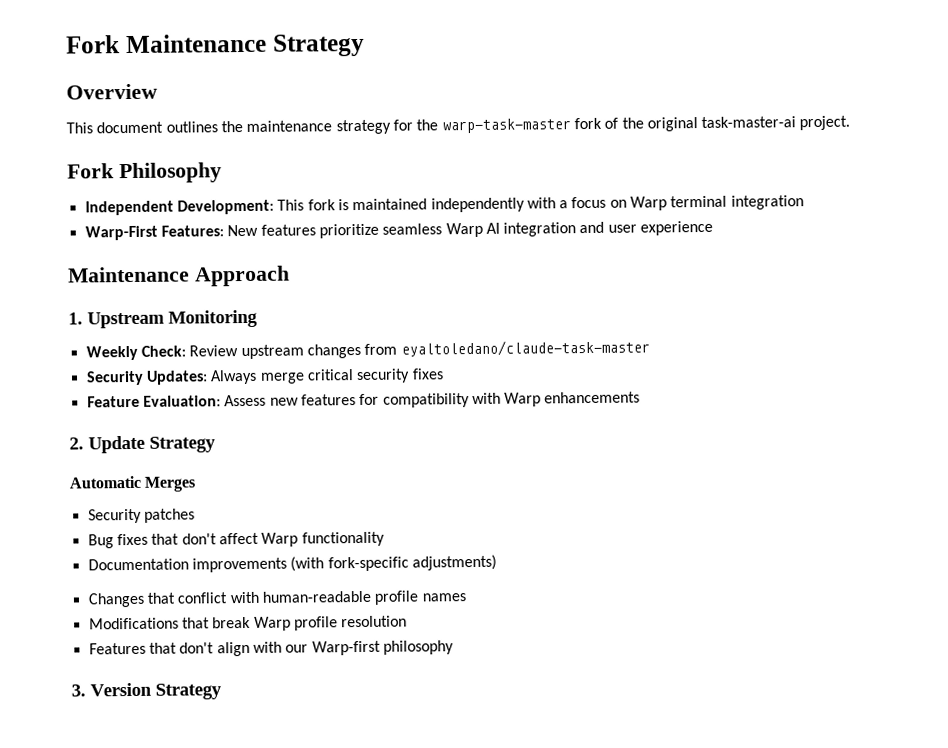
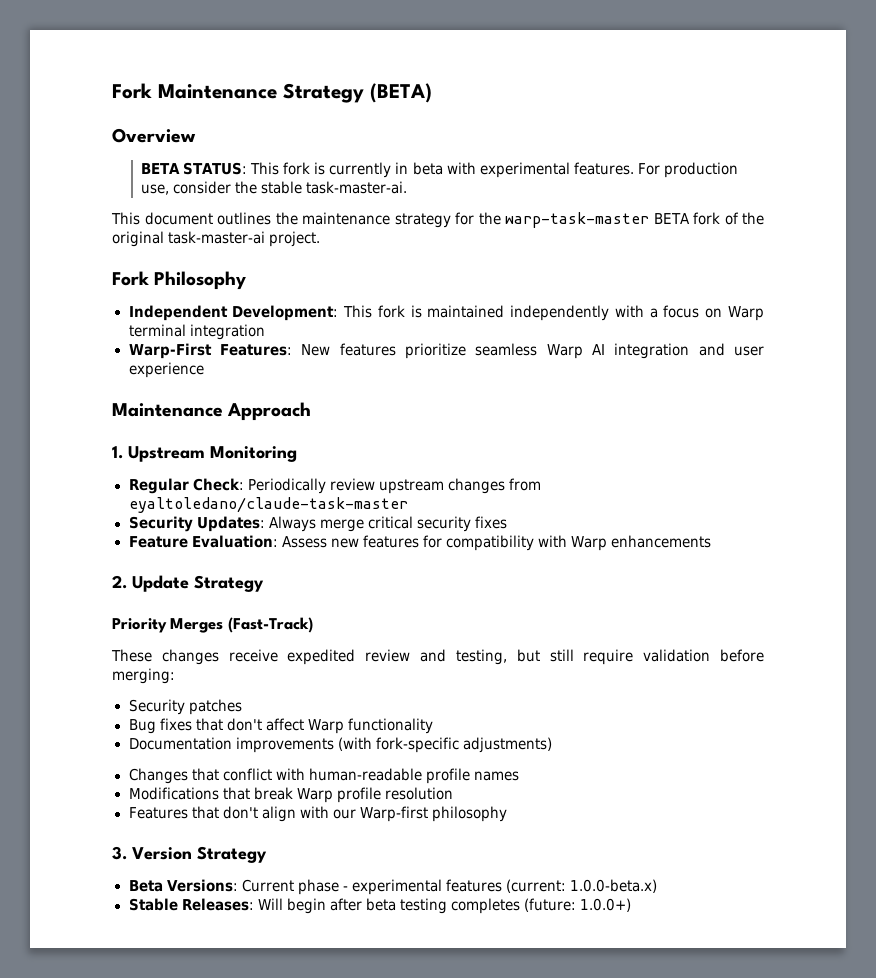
- Fork Maintenance Strategy
+ Fork Maintenance Strategy (BETA)
+ BETA STATUS: This fork is currently in beta with experimental features. For production use, consider the stable task-master-ai.
- This document outlines the maintenance strategy for the warp-task-master fork of the original task-master-ai project.
+ This document outlines the maintenance strategy for the warp-task-master BETA fork of the original task-master-ai project.
- Weekly Check: Review upstream changes from eyaltoledano/claude-task-master
+ Regular Check: Periodically review upstream changes from eyaltoledano/claude-task-master
- Automatic Merges
+ Priority Merges (Fast-Track)
+ These changes receive expedited review and testing, but still require validation before merging:
+ Beta Versions: Current phase - experimental features (current: 1.0.0-beta.x)
+ Stable Releases: Will begin after beta testing completes (future: 1.0.0+)

